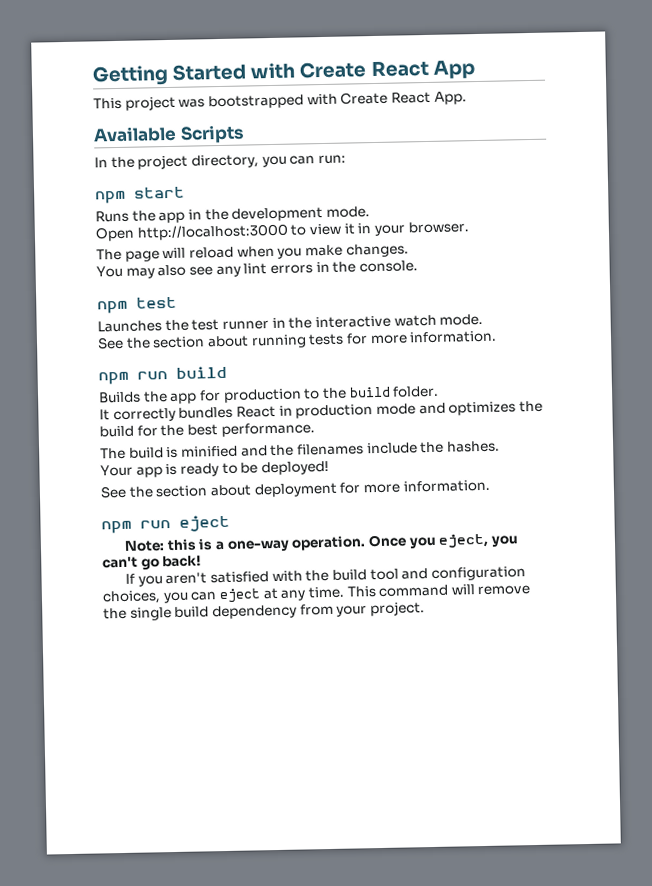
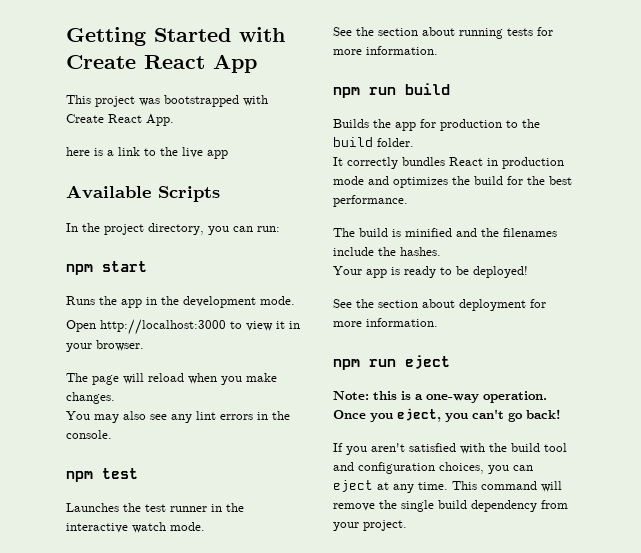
+ here is a link to the live app

